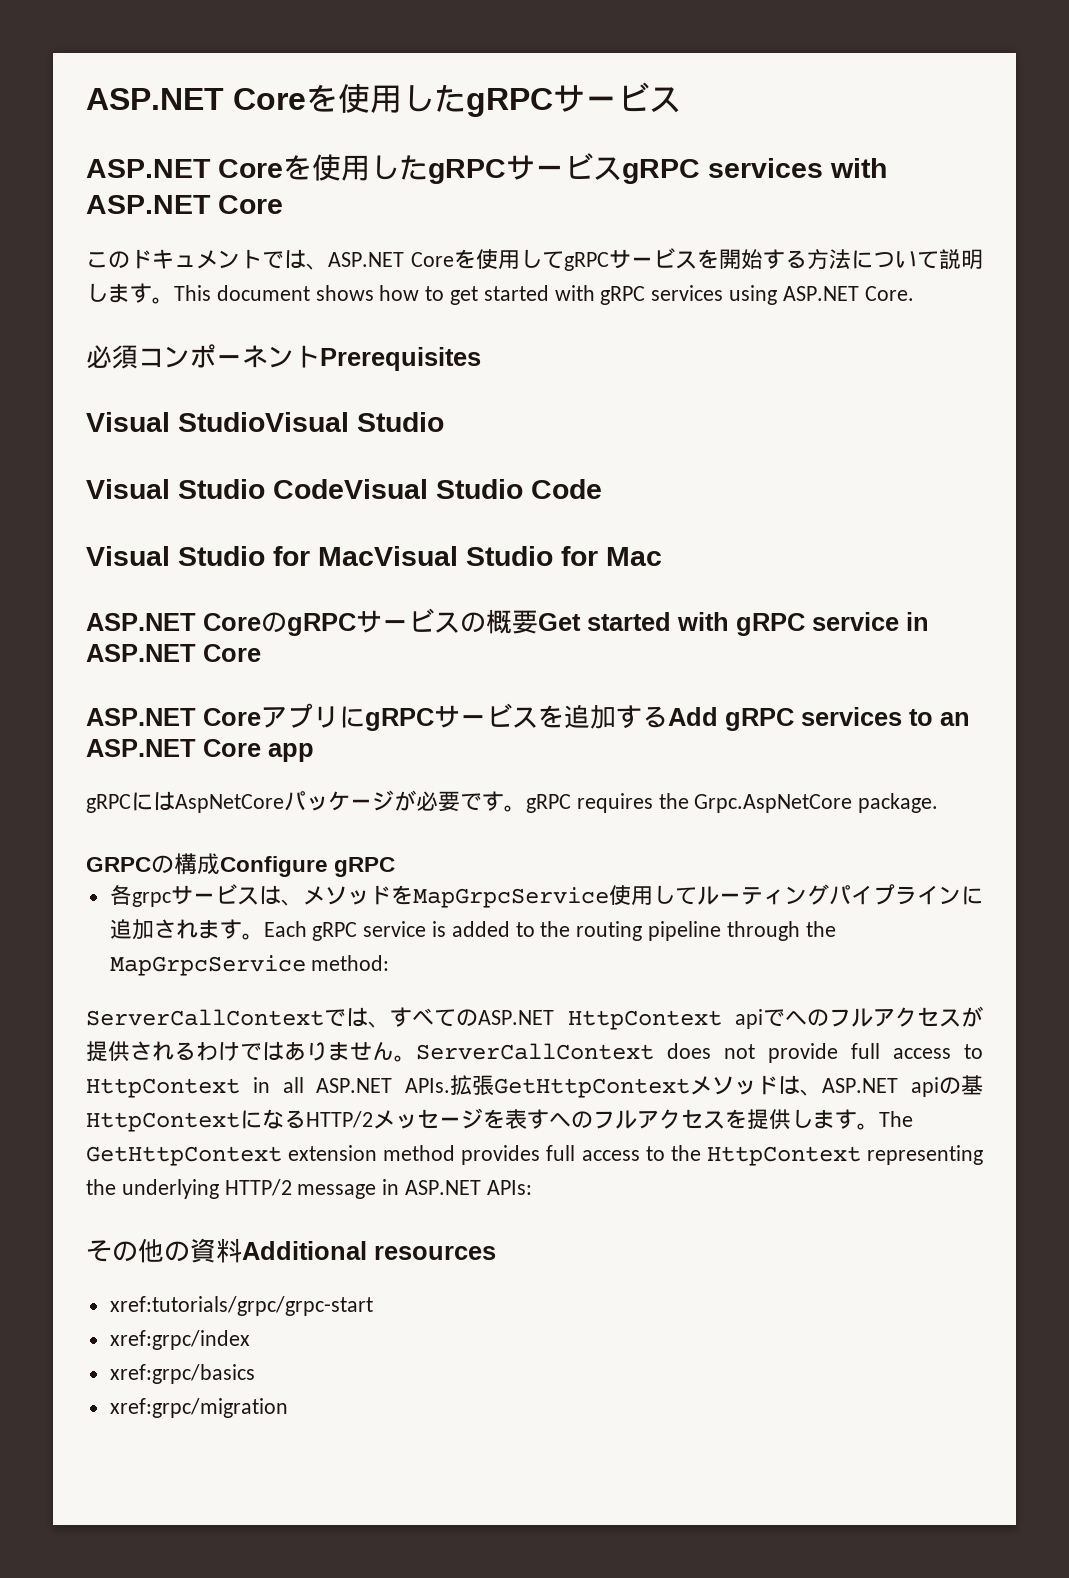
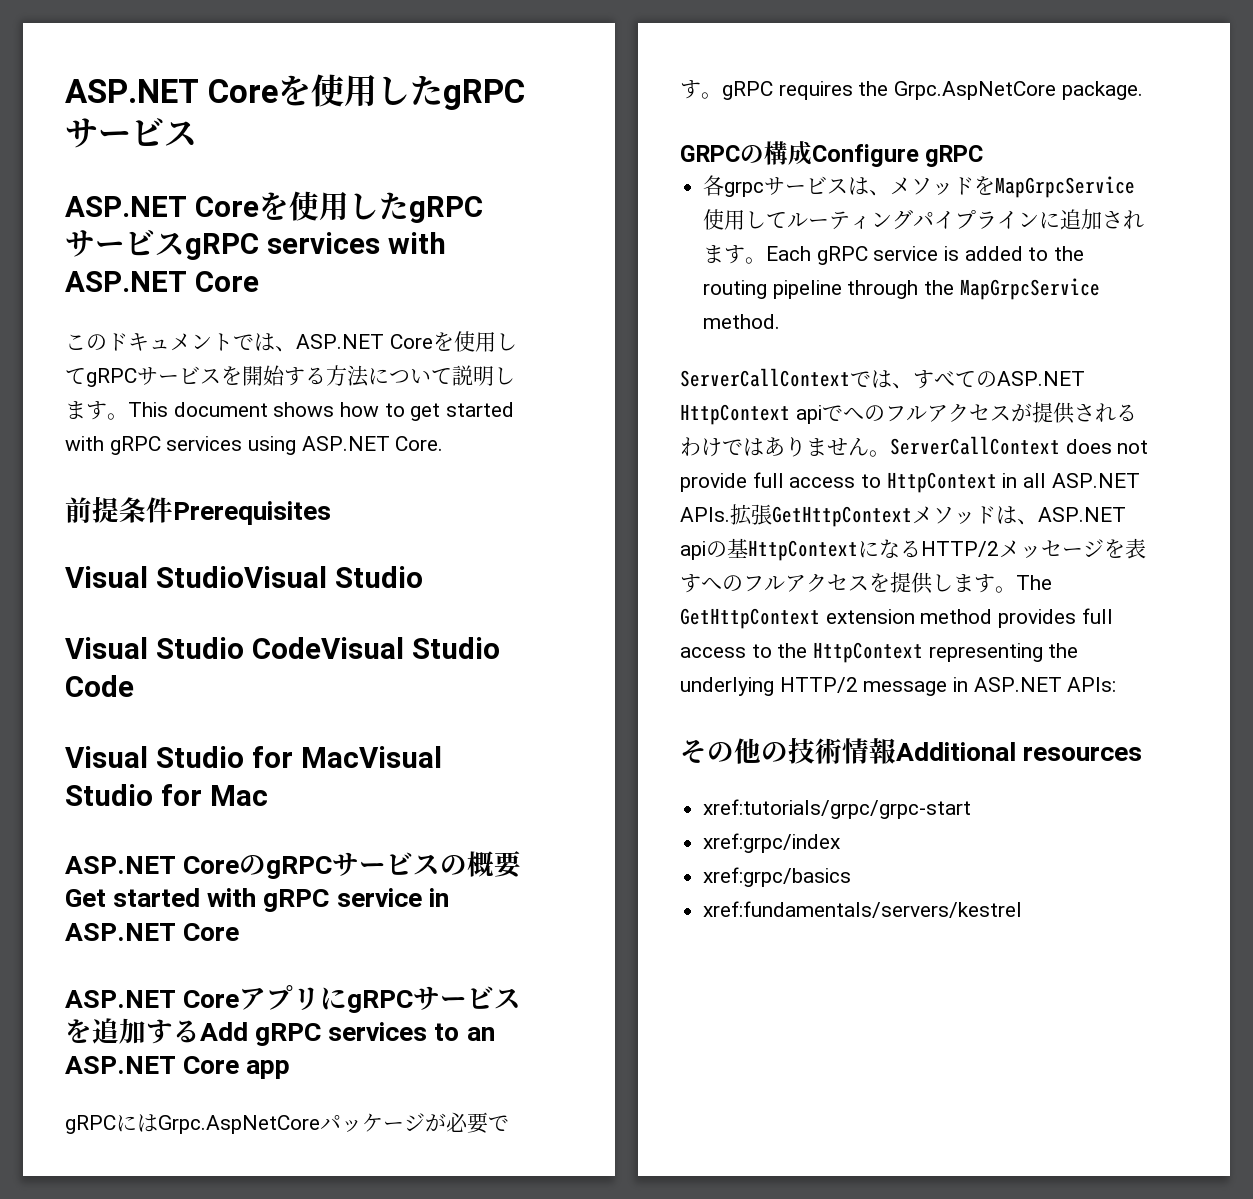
- 必須コンポーネントPrerequisites
+ 前提条件Prerequisites
- gRPCにはAspNetCoreパッケージが必要です。gRPC requires the Grpc.AspNetCore package.
+ gRPCにはGrpc.AspNetCoreパッケージが必要です。gRPC requires the Grpc.AspNetCore package.
- Each gRPC service is added to the routing pipeline through the MapGrpcService method:
+ Each gRPC service is added to the routing pipeline through the MapGrpcService method.
- その他の資料Additional resources
+ その他の技術情報Additional resources
- xref:grpc/migration
+ xref:fundamentals/servers/kestrel

